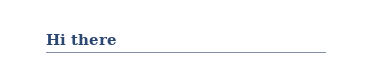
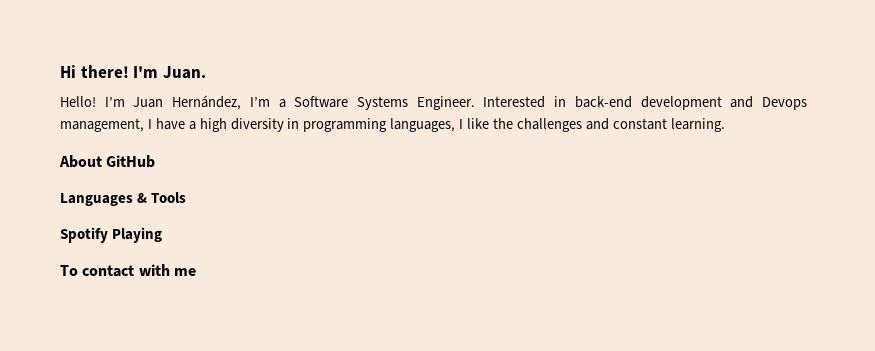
- Hi there
+ Hi there! I'm Juan.
+ Hello! I’m Juan Hernández, I’m a Software Systems Engineer. Interested in back-end development and Devops management, I have a high diversity in programming languages, I like the challenges and constant learning.
+ About GitHub
+ Languages & Tools
+ Spotify Playing
+ To contact with me

